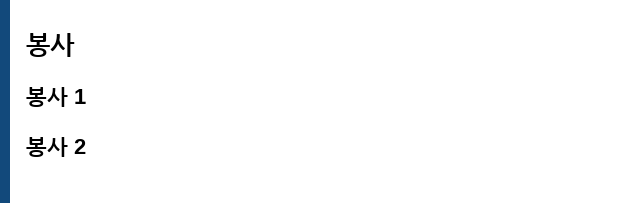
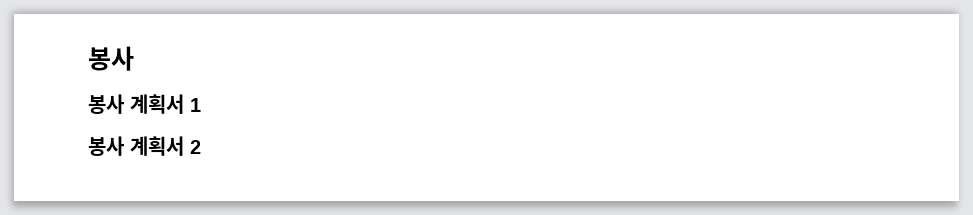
- 봉사 1
+ 봉사 계획서 1
- 봉사 2
+ 봉사 계획서 2

